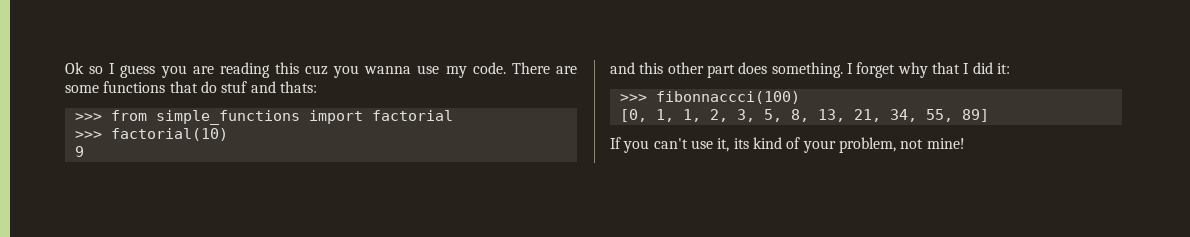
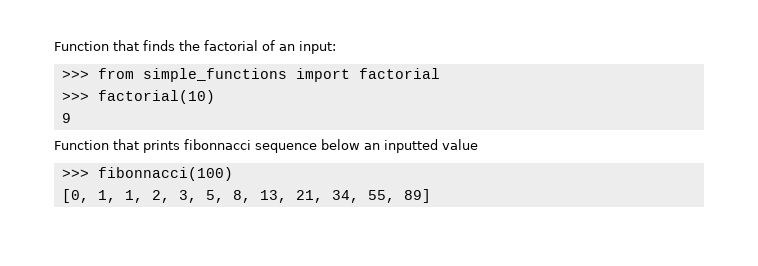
- Ok so I guess you are reading this cuz you wanna use my code. There are some functions that do stuf and thats:
+ Function that finds the factorial of an input:
- and this other part does something. I forget why that I did it:
- >>> fibonnaccci(100)
+ Function that prints fibonnacci sequence below an inputted value
+ >>> fibonnacci(100)
- If you can't use it, its kind of your problem, not mine!

